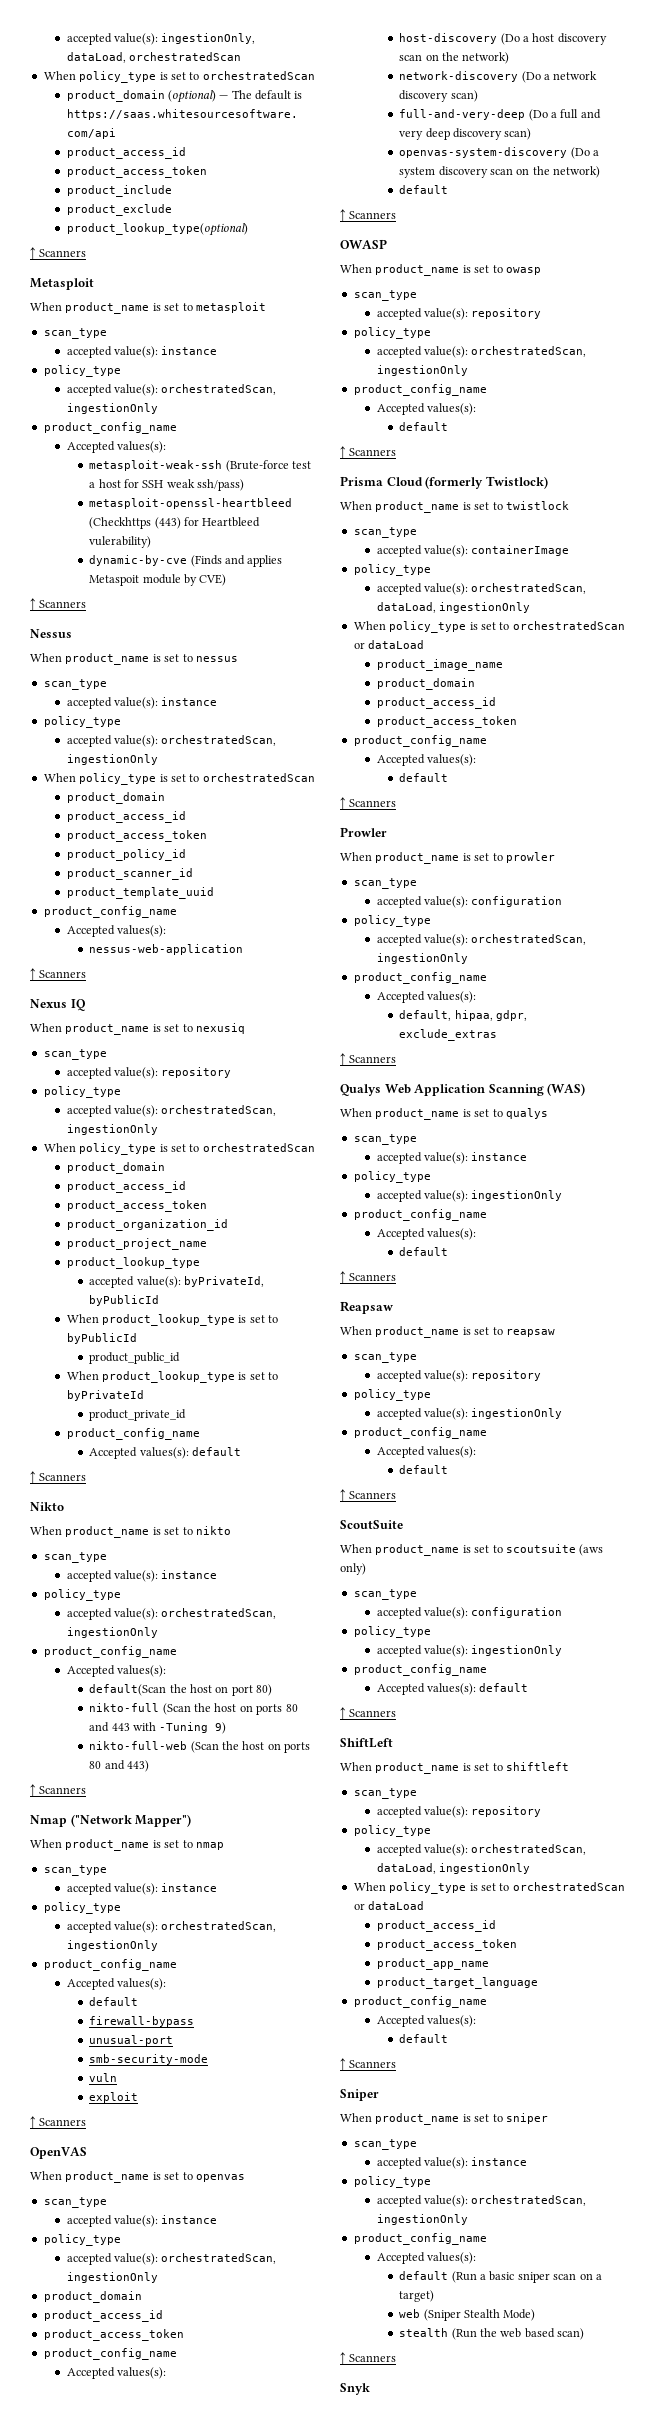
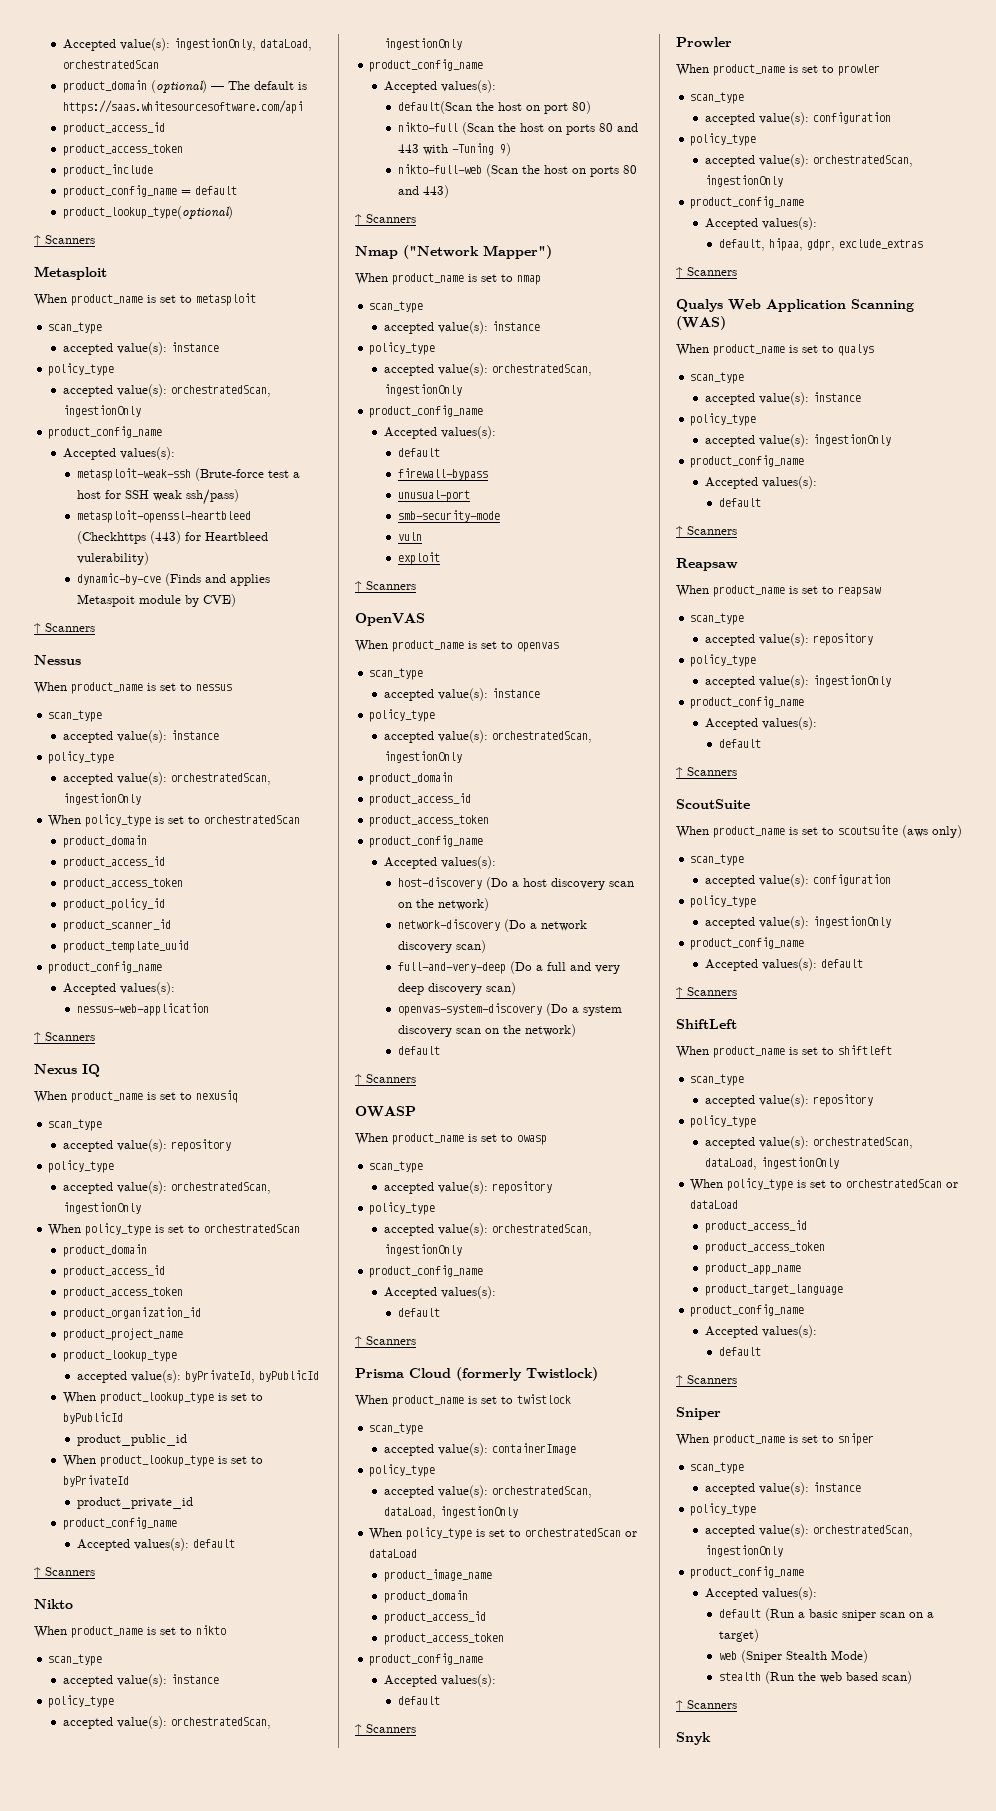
- accepted value(s): ingestionOnly, dataLoad, orchestratedScan
- When policy_type is set to orchestratedScan
+ Accepted value(s): ingestionOnly, dataLoad, orchestratedScan
- product_exclude
+ product_config_name = default

